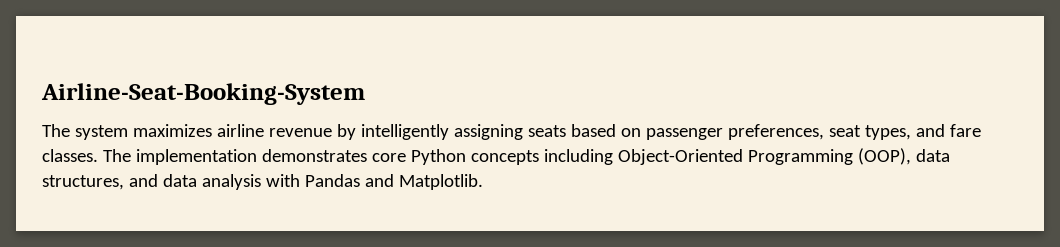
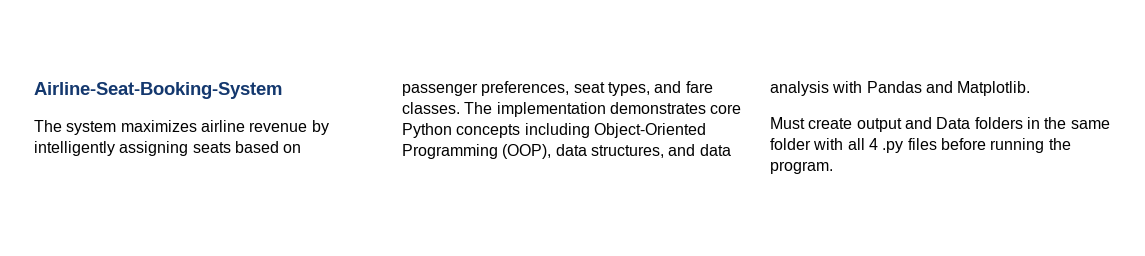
+ Must create output and Data folders in the same folder with all 4 .py files before running the program.

